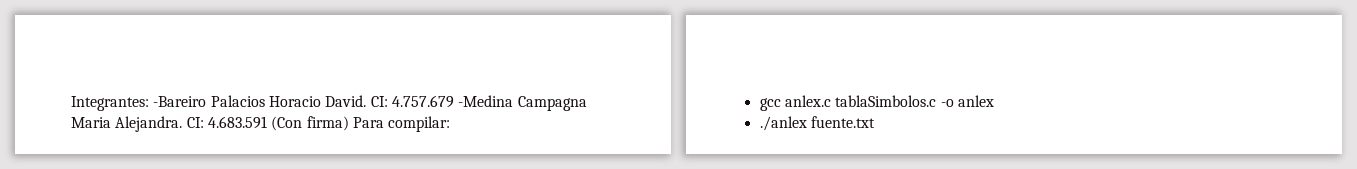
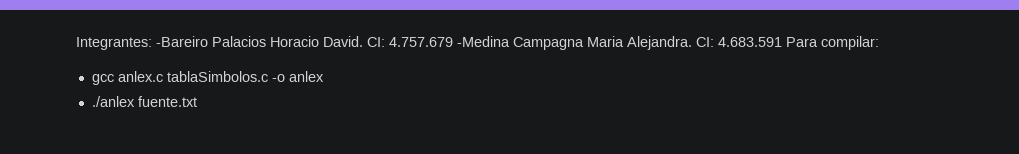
- CI: 4.683.591 (Con firma) Para compilar:
+ CI: 4.683.591 Para compilar:

